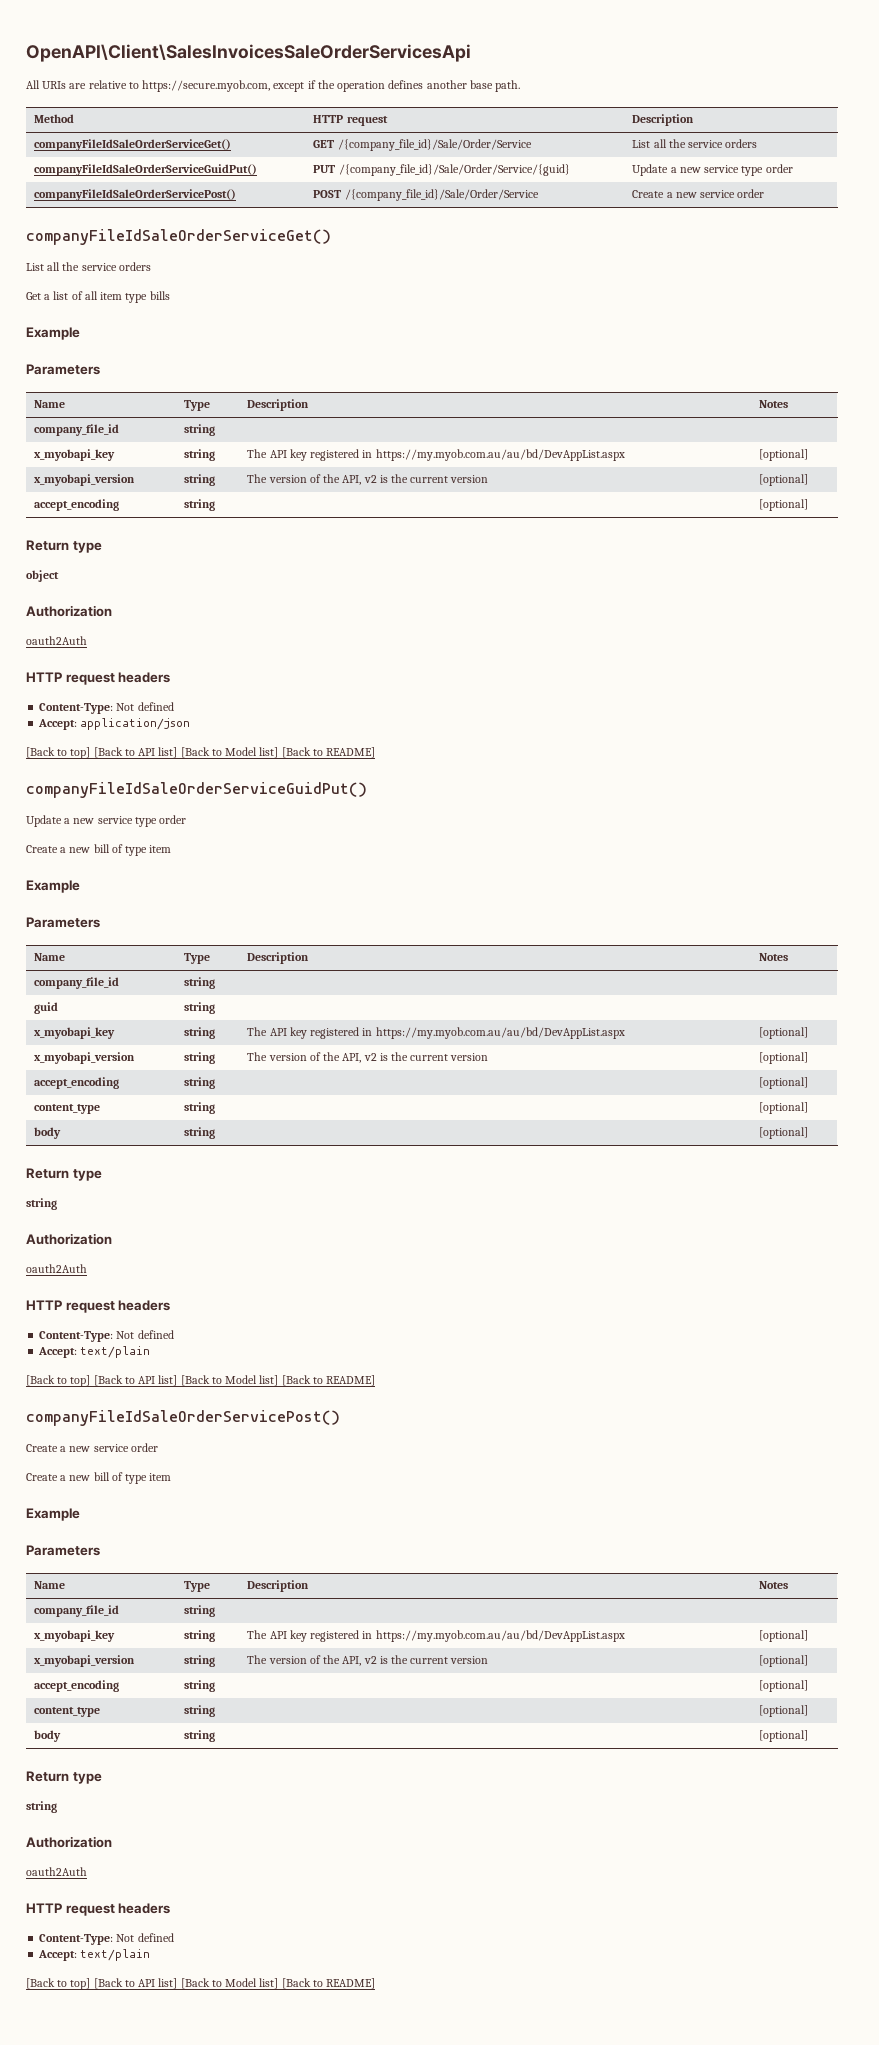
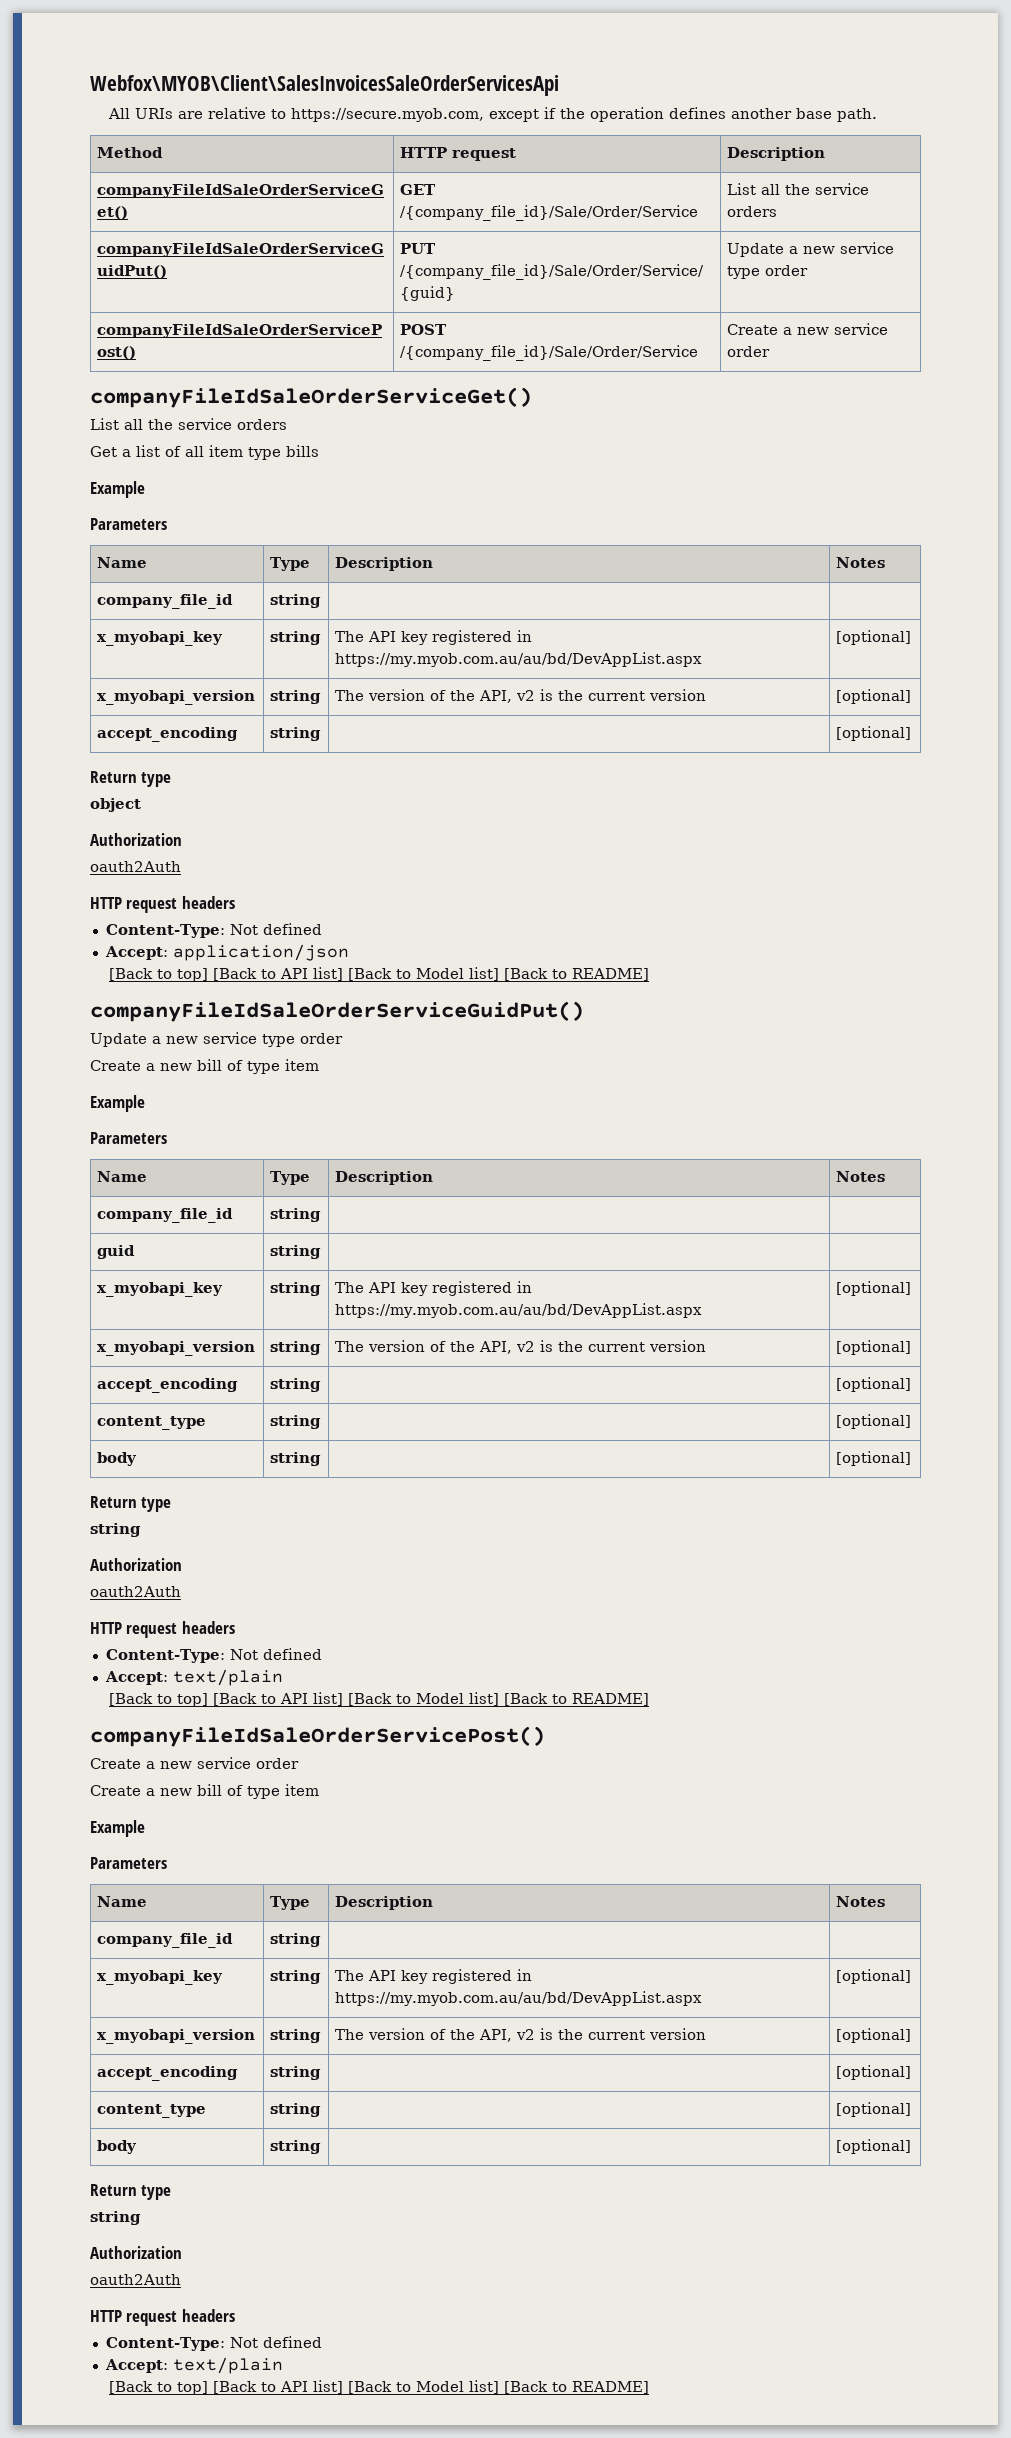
- OpenAPI\Client\SalesInvoicesSaleOrderServicesApi
+ Webfox\MYOB\Client\SalesInvoicesSaleOrderServicesApi

